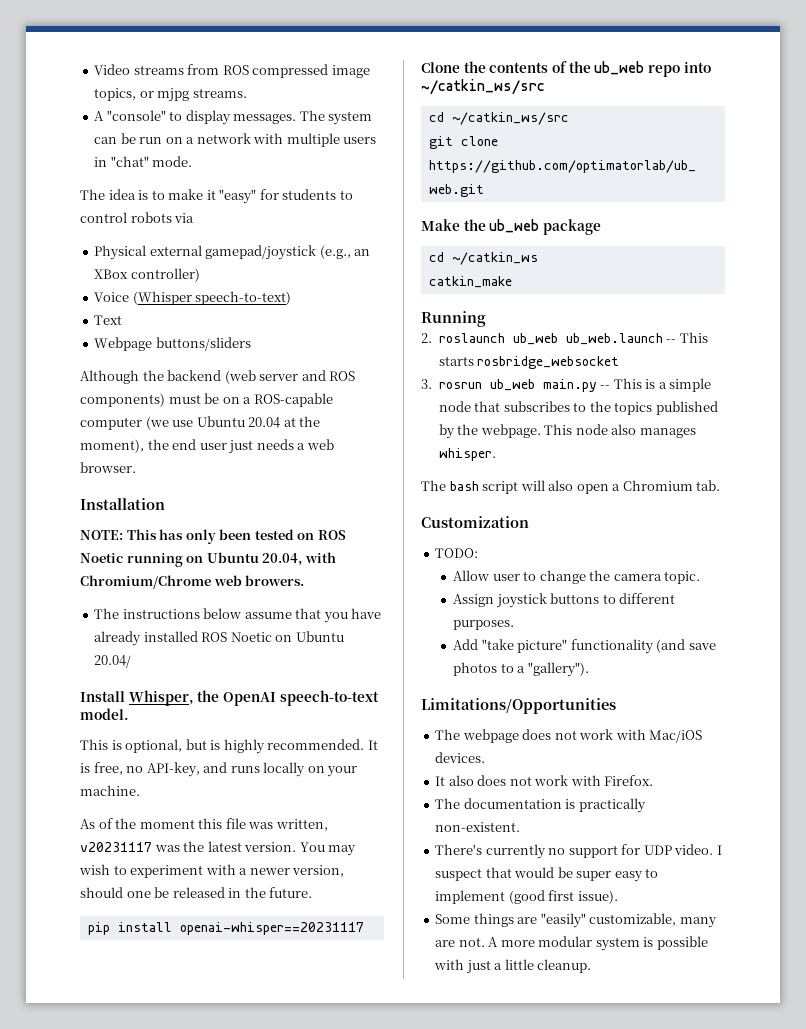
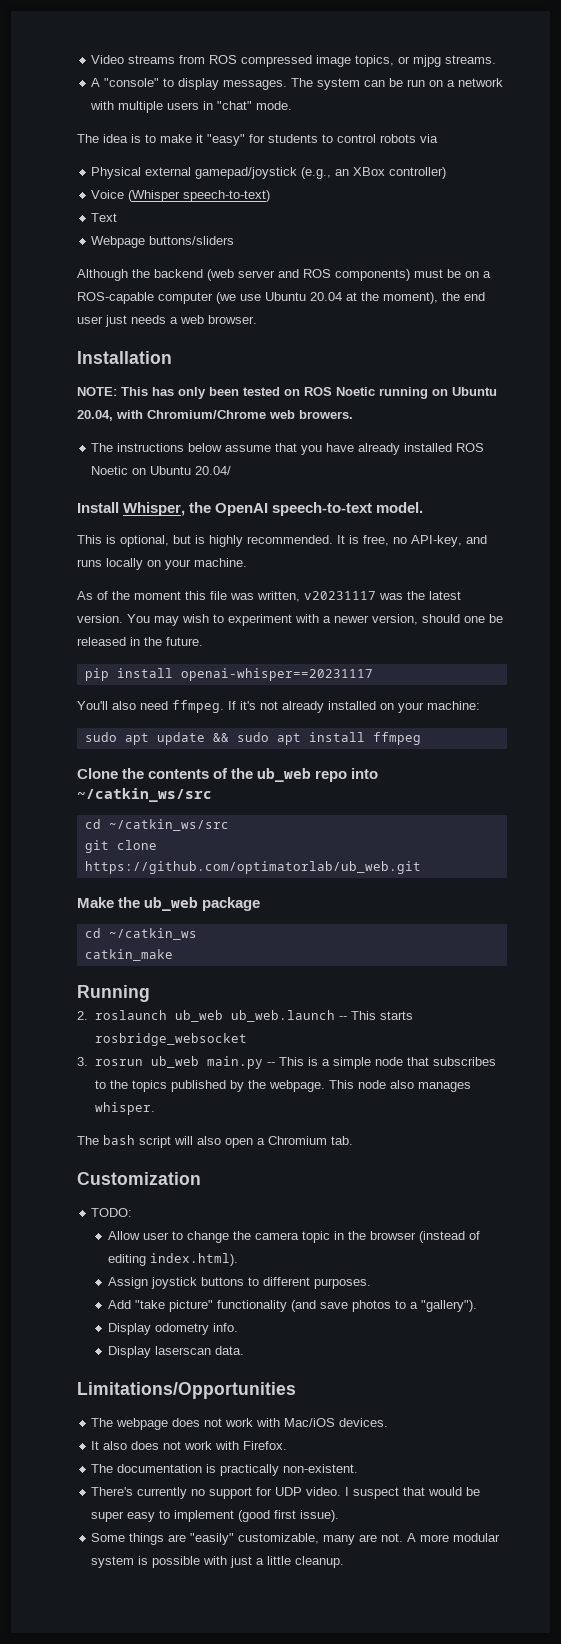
+ You'll also need ffmpeg. If it's not already installed on your machine:
+ sudo apt update && sudo apt install ffmpeg
- Allow user to change the camera topic.
+ Allow user to change the camera topic in the browser (instead of editing index.html).
+ Display odometry info.
+ Display laserscan data.

